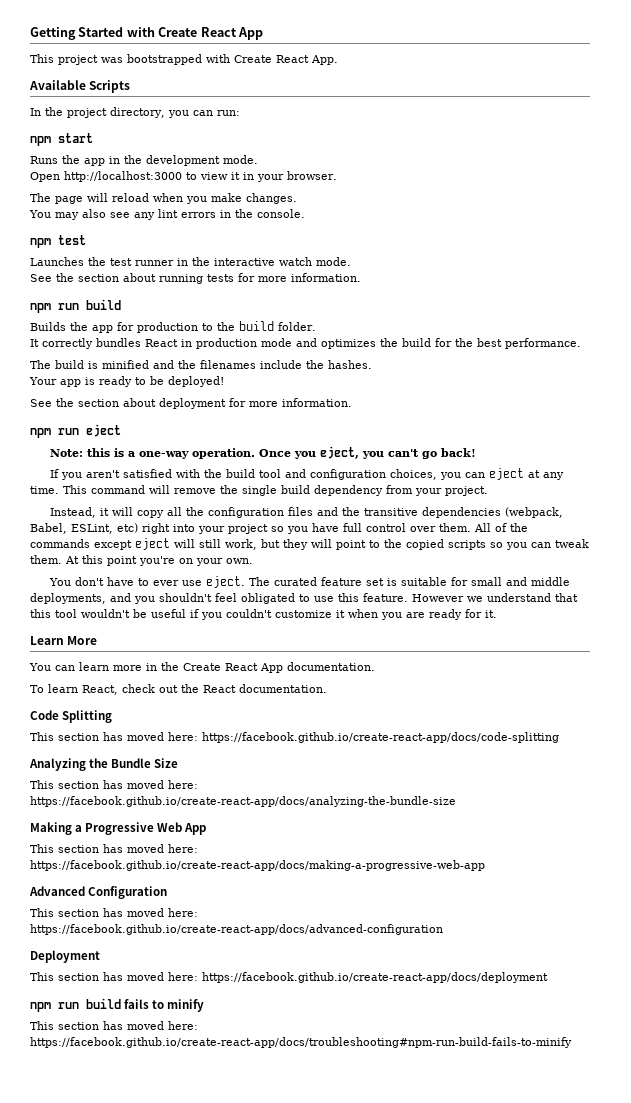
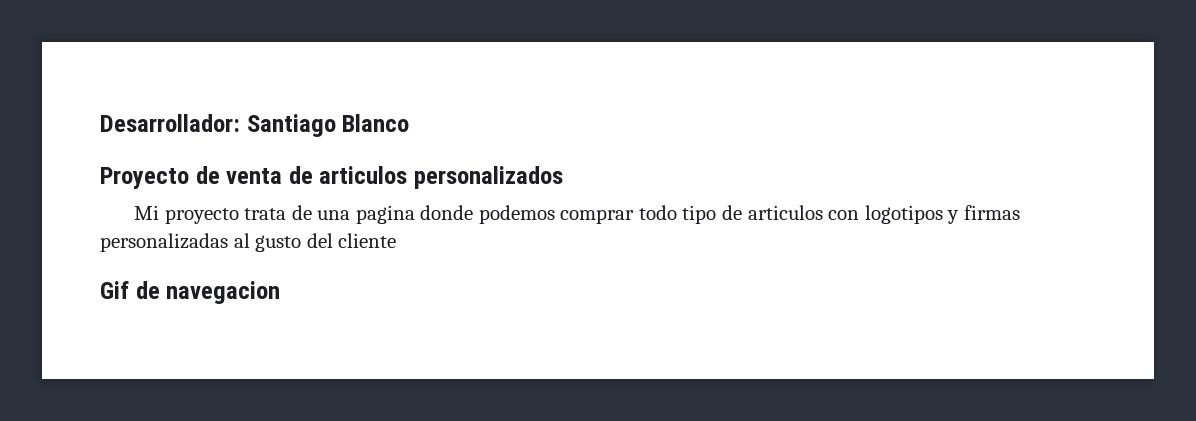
- Getting Started with Create React App
- This project was bootstrapped with Create React App.
- Available Scripts
- In the project directory, you can run:
- npm start
- Runs the app in the development mode.
- Open http://localhost:3000 to view it in your browser.
- The page will reload when you make changes.
- You may also see any lint errors in the console.
- npm test
- Launches the test runner in the interactive watch mode.
- See the section about running tests for more information.
- npm run build
- Builds the app for production to the build folder.
- It correctly bundles React in production mode and optimizes the build for the best performance.
- The build is minified and the filenames include the hashes.
- Your app is ready to be deployed!
- See the section about deployment for more information.
- npm run eject
- Note: this is a one-way operation. Once you eject, you can't go back!
- If you aren't satisfied with the build tool and configuration choices, you can eject at any time. This command will remove the single build dependency from your project.
- Instead, it will copy all the configuration files and the transitive dependencies (webpack, Babel, ESLint, etc) right into your project so you have full control over them. All of the commands except eject will still work, but they will point to the copied scripts so you can tweak them. At this point you're on your own.
- You don't have to ever use eject. The curated feature set is suitable for small and middle deployments, and you shouldn't feel obligated to use this feature. However we understand that this tool wouldn't be useful if you couldn't customize it when you are ready for it.
- Learn More
- You can learn more in the Create React App documentation.
- To learn React, check out the React documentation.
- Code Splitting
- This section has moved here: https://facebook.github.io/create-react-app/docs/code-splitting
- Analyzing the Bundle Size
- This section has moved here: https://facebook.github.io/create-react-app/docs/analyzing-the-bundle-size
- Making a Progressive Web App
- This section has moved here: https://facebook.github.io/create-react-app/docs/making-a-progressive-web-app
- Advanced Configuration
- This section has moved here: https://facebook.github.io/create-react-app/docs/advanced-configuration
- Deployment
- This section has moved here: https://facebook.github.io/create-react-app/docs/deployment
- npm run build fails to minify
- This section has moved here: https://facebook.github.io/create-react-app/docs/troubleshooting#npm-run-build-fails-to-minify
+ Desarrollador: Santiago Blanco
+ Proyecto de venta de articulos personalizados
+ Mi proyecto trata de una pagina donde podemos comprar todo tipo de articulos con logotipos y firmas personalizadas al gusto del cliente
+ Gif de navegacion

